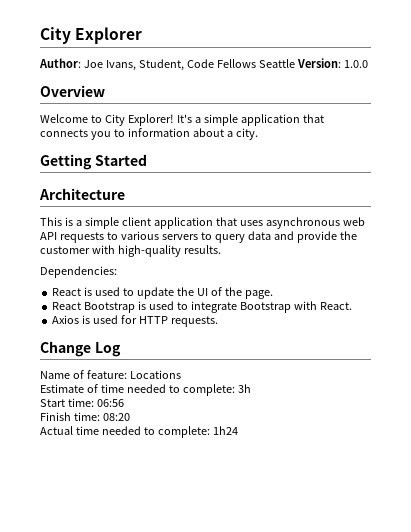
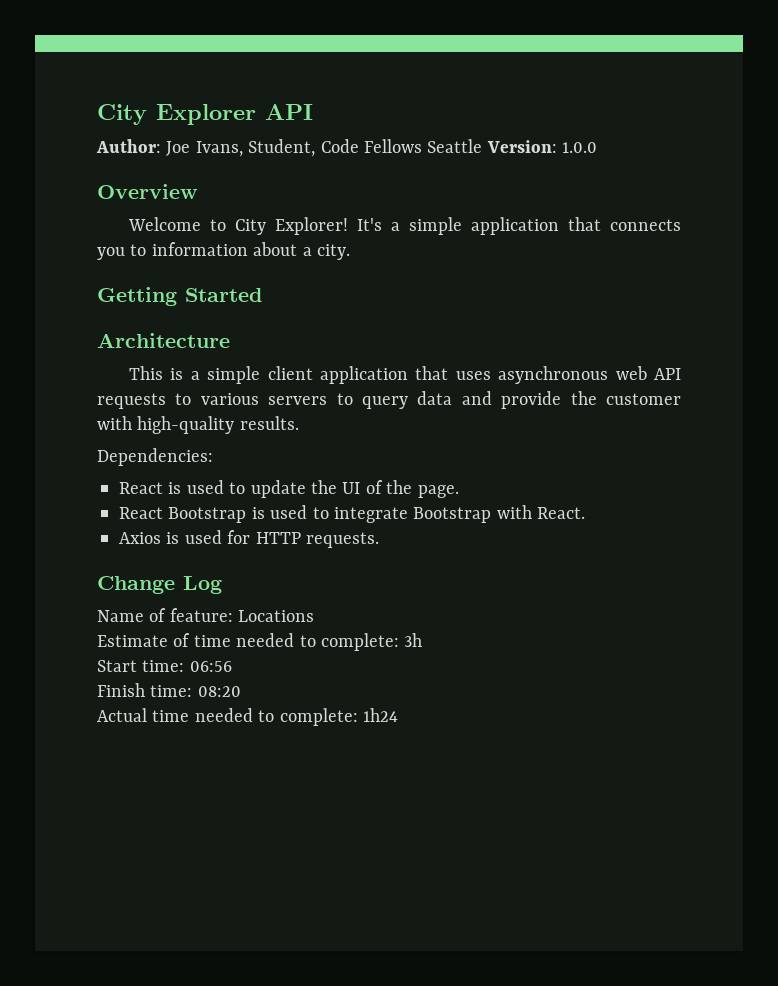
- City Explorer
+ City Explorer API

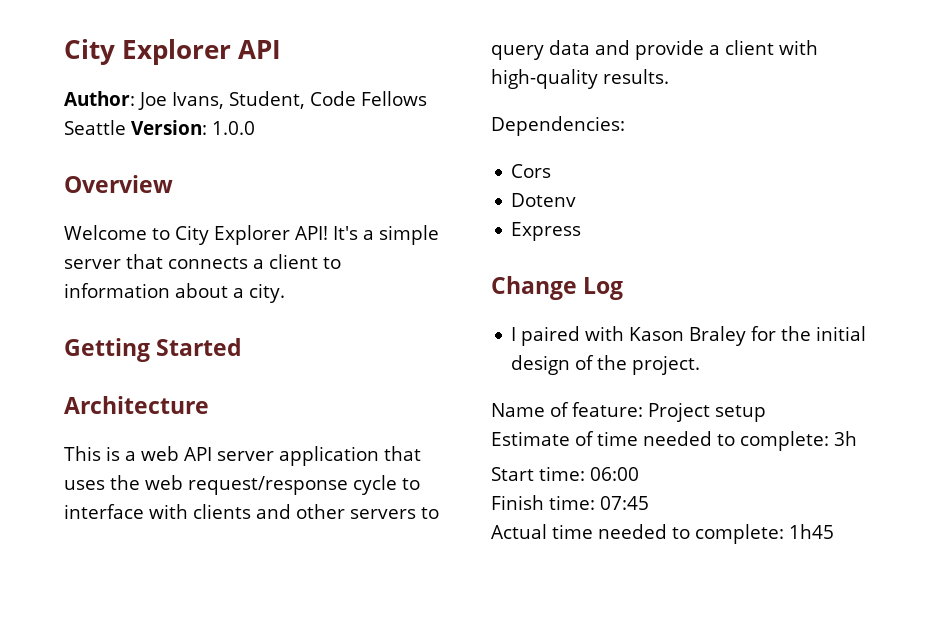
- Welcome to City Explorer!
+ Welcome to City Explorer API!
- It's a simple application that connects you to information about a city.
+ It's a simple server that connects a client to information about a city.
- This is a simple client application that uses asynchronous web API requests to various servers to query data and provide the customer with high-quality results.
+ This is a web API server application that uses the web request/response cycle to interface with clients and other servers to query data and provide a client with high-quality results.
- React is used to update the UI of the page.
- React Bootstrap is used to integrate Bootstrap with React.
- Axios is used for HTTP requests.
+ Cors
+ Dotenv
+ Express
  Change Log
+ I paired with Kason Braley for the initial design of the project.
- Name of feature: Locations
+ Name of feature: Project setup
- Start time: 06:56
+ Start time: 06:00
- Finish time: 08:20
+ Finish time: 07:45
- Actual time needed to complete: 1h24
+ Actual time needed to complete: 1h45

